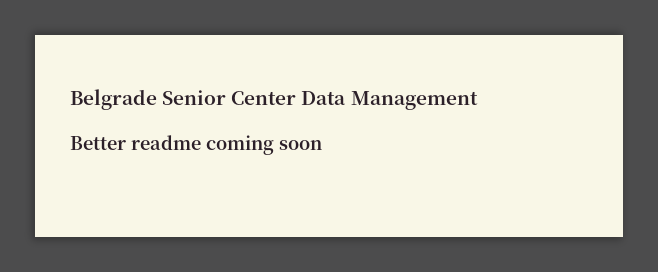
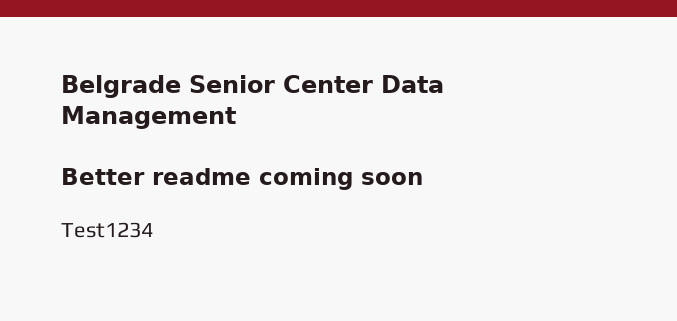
+ Test1234

